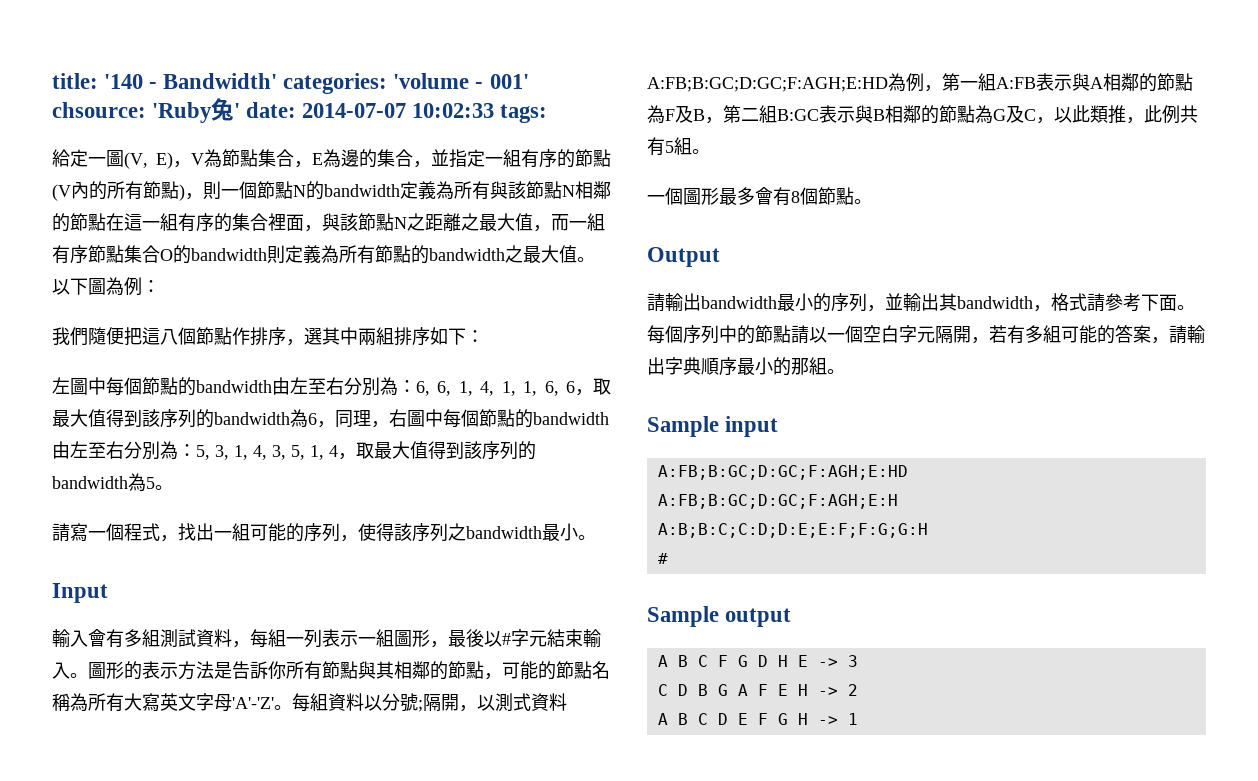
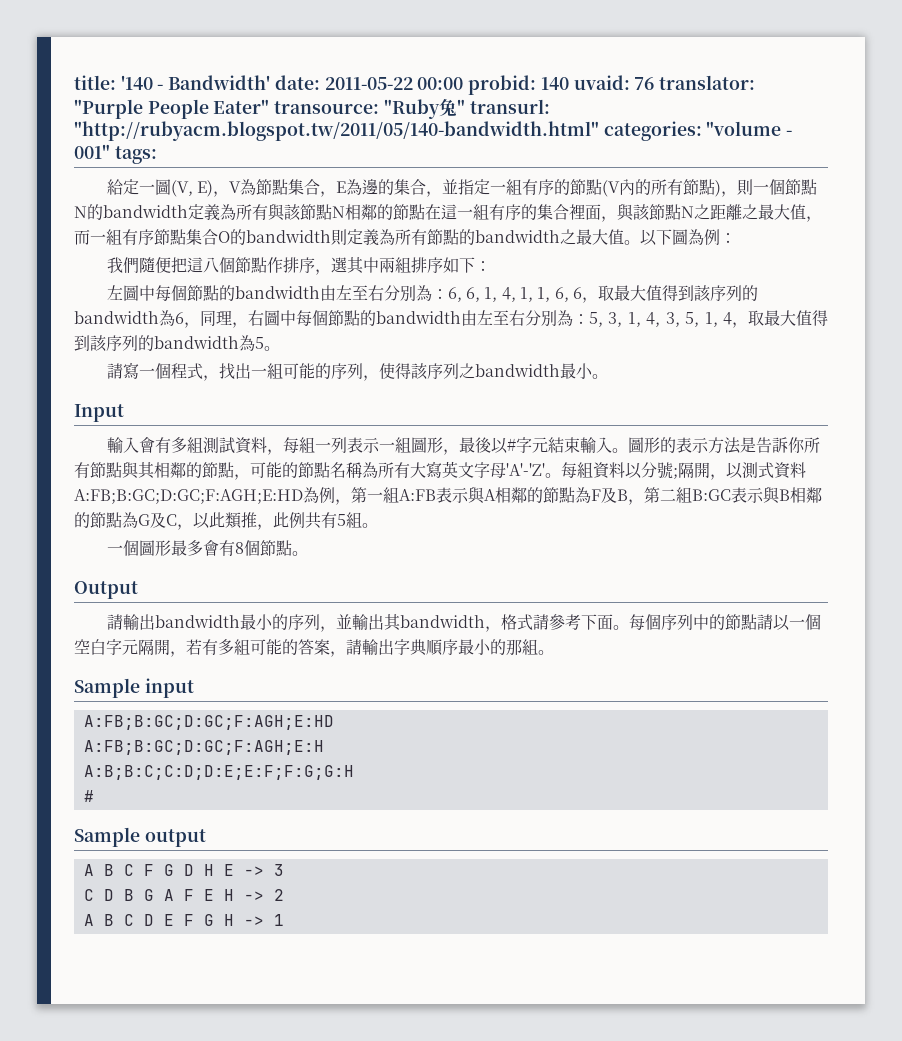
- title: '140 - Bandwidth' categories: 'volume - 001' chsource: 'Ruby兔' date: 2014-07-07 10:02:33 tags:
+ title: '140 - Bandwidth' date: 2011-05-22 00:00 probid: 140 uvaid: 76 translator: "Purple People Eater" transource: "Ruby兔" transurl: "http://rubyacm.blogspot.tw/2011/05/140-bandwidth.html" categories: "volume - 001" tags:

